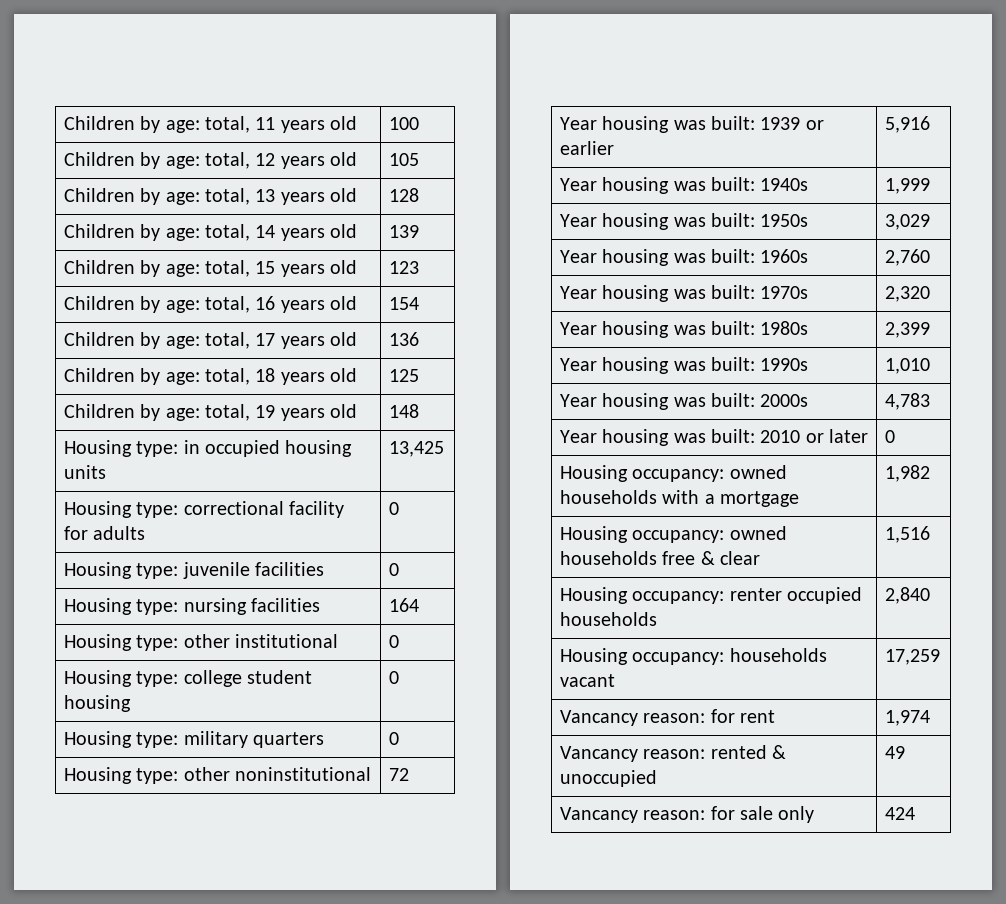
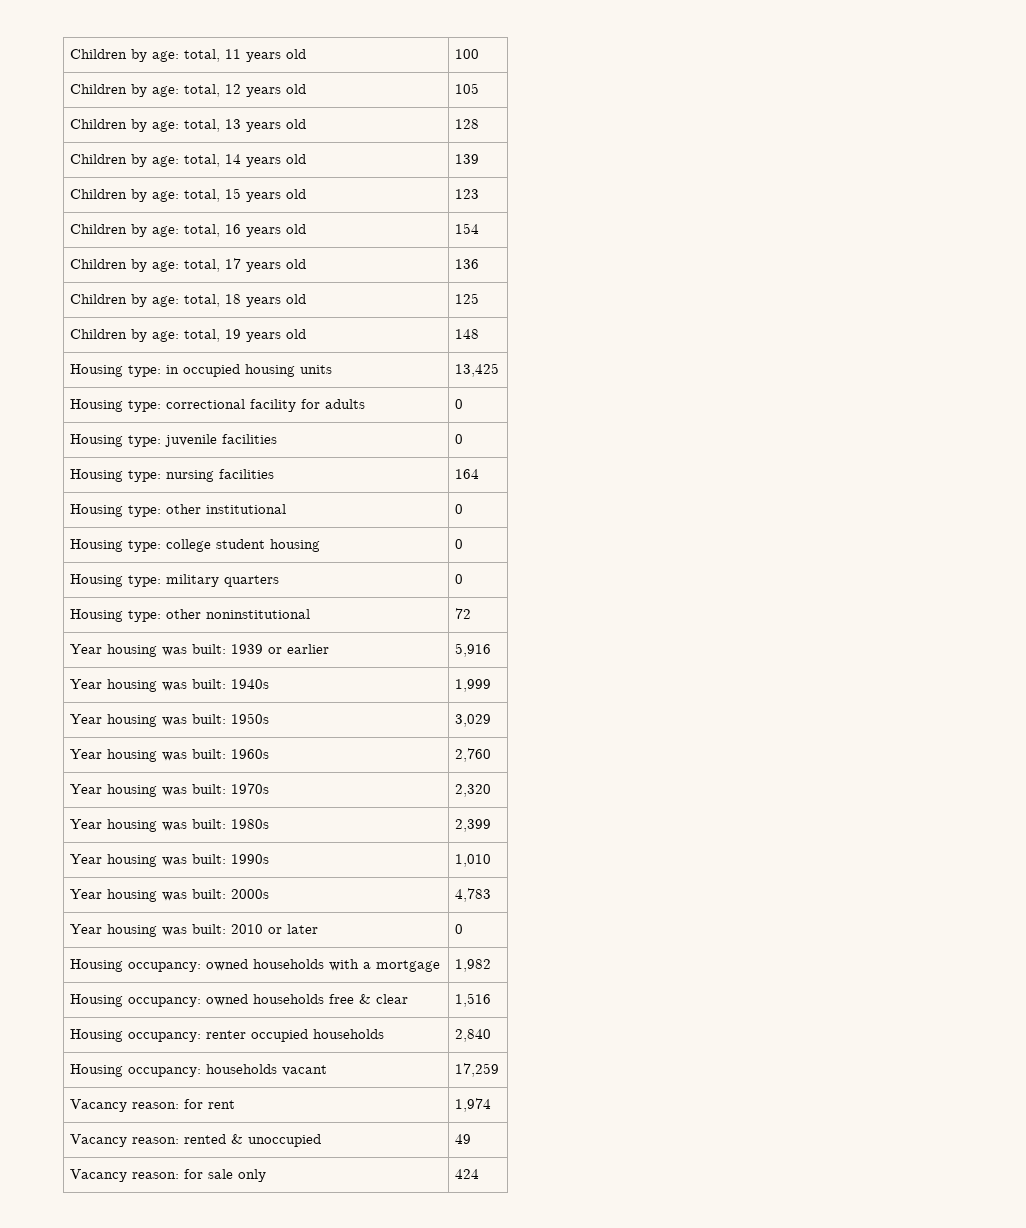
- Vancancy reason: for rent | 1,974
+ Vacancy reason: for rent | 1,974
- Vancancy reason: rented & unoccupied | 49
+ Vacancy reason: rented & unoccupied | 49
- Vancancy reason: for sale only | 424
+ Vacancy reason: for sale only | 424

